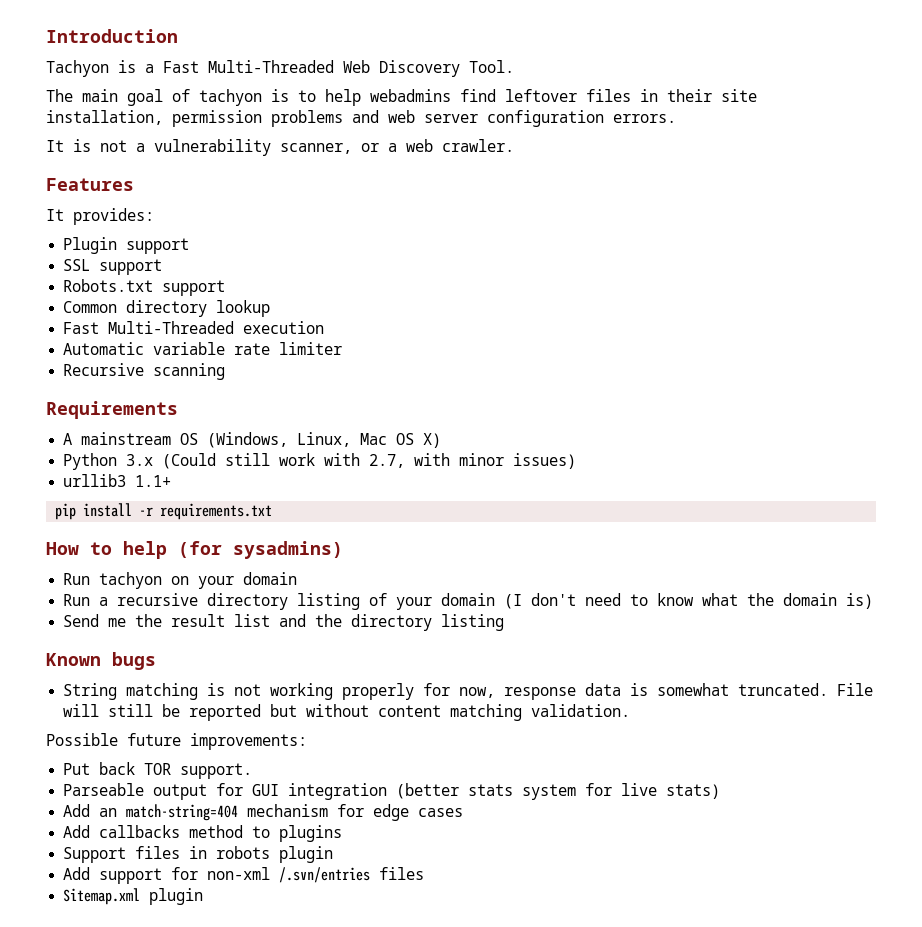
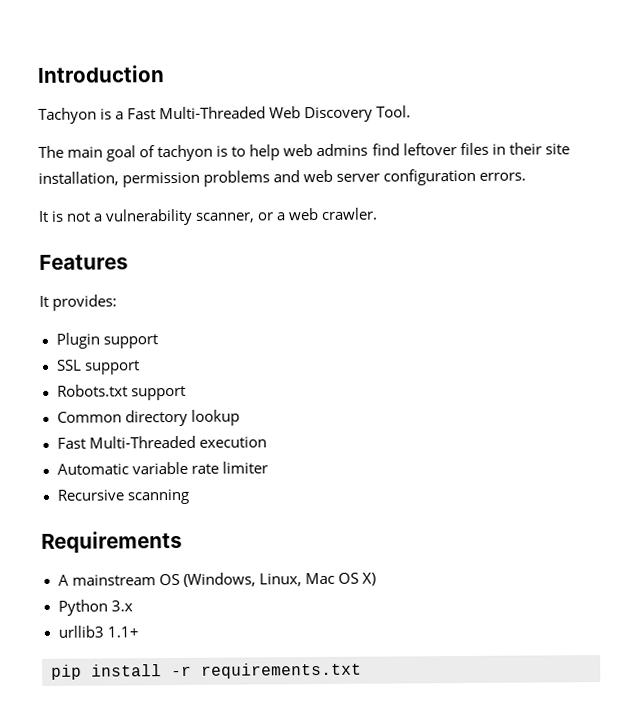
- The main goal of tachyon is to help webadmins find leftover files in their site installation, permission problems and web server configuration errors.
+ The main goal of tachyon is to help web admins find leftover files in their site installation, permission problems and web server configuration errors.
- Python 3.x (Could still work with 2.7, with minor issues)
+ Python 3.x
- How to help (for sysadmins)
- Run tachyon on your domain
- Run a recursive directory listing of your domain (I don't need to know what the domain is)
- Send me the result list and the directory listing
- Known bugs
- String matching is not working properly for now, response data is somewhat truncated. File will still be reported but without content matching validation.
- Possible future improvements:
- Put back TOR support.
- Parseable output for GUI integration (better stats system for live stats)
- Add an match-string=404 mechanism for edge cases
- Add callbacks method to plugins
- Support files in robots plugin
- Add support for non-xml /.svn/entries files
- Sitemap.xml plugin

